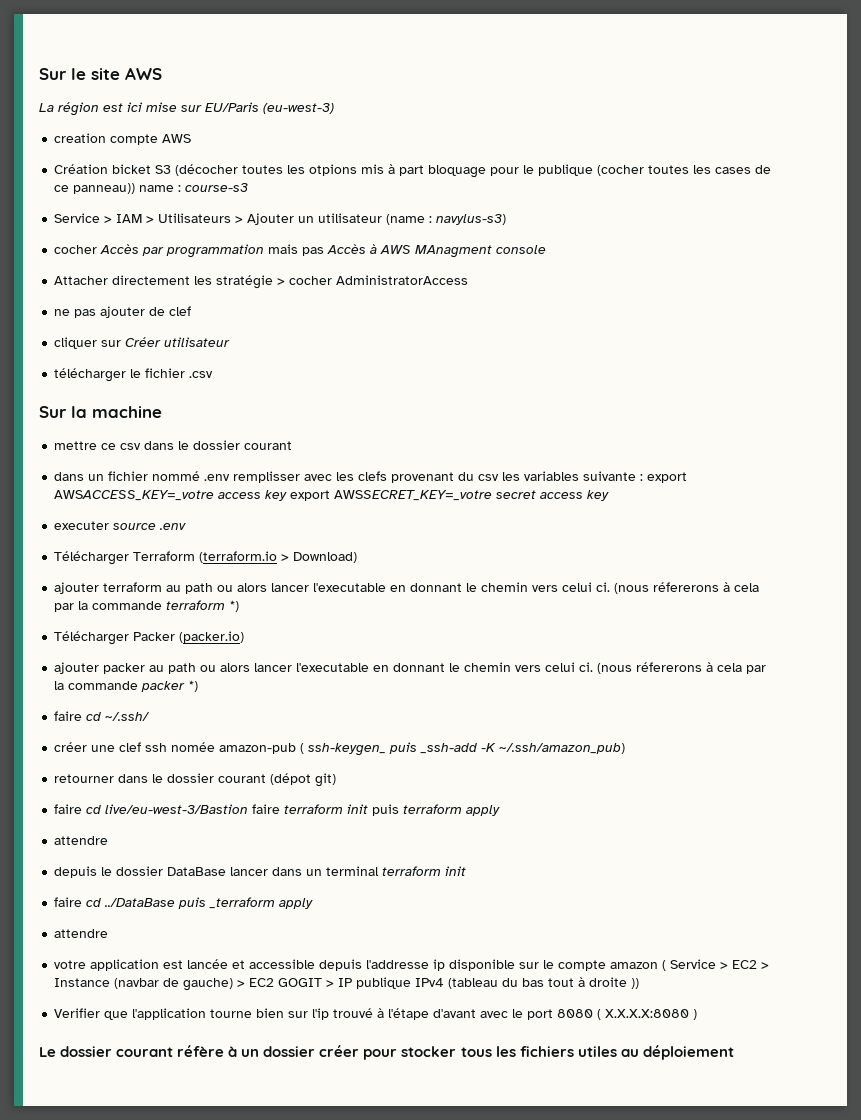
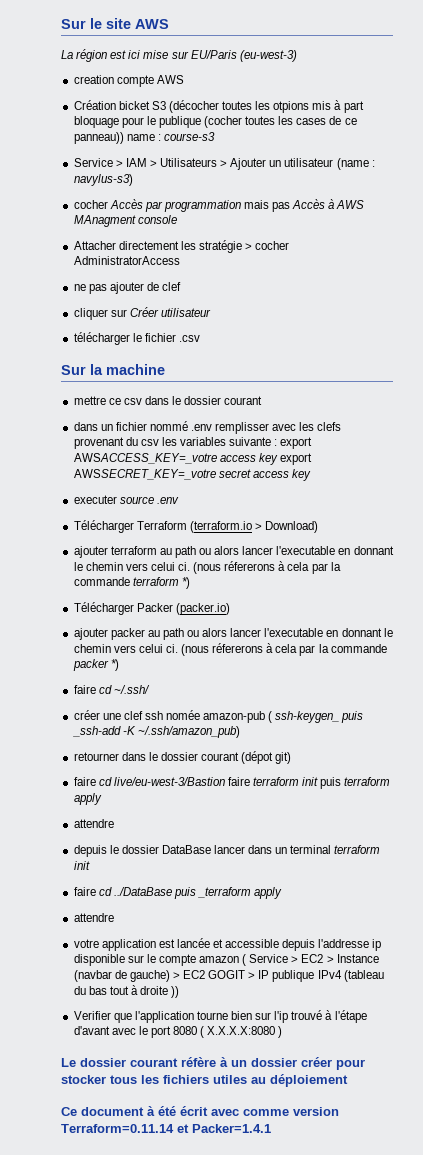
+ Ce document à été écrit avec comme version Terraform=0.11.14 et Packer=1.4.1

